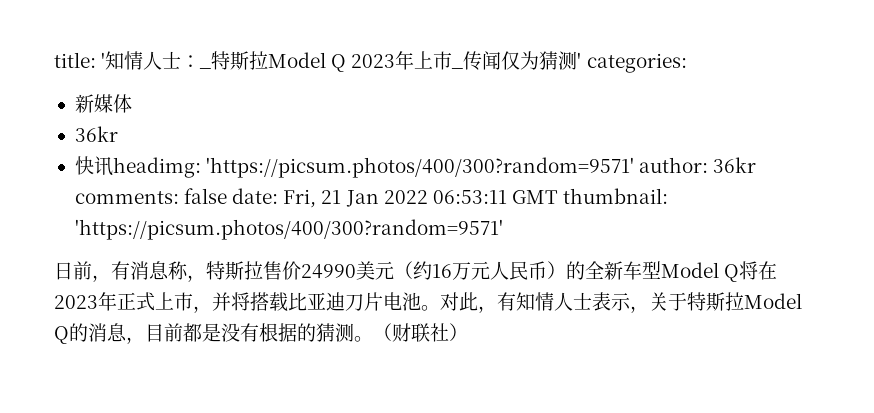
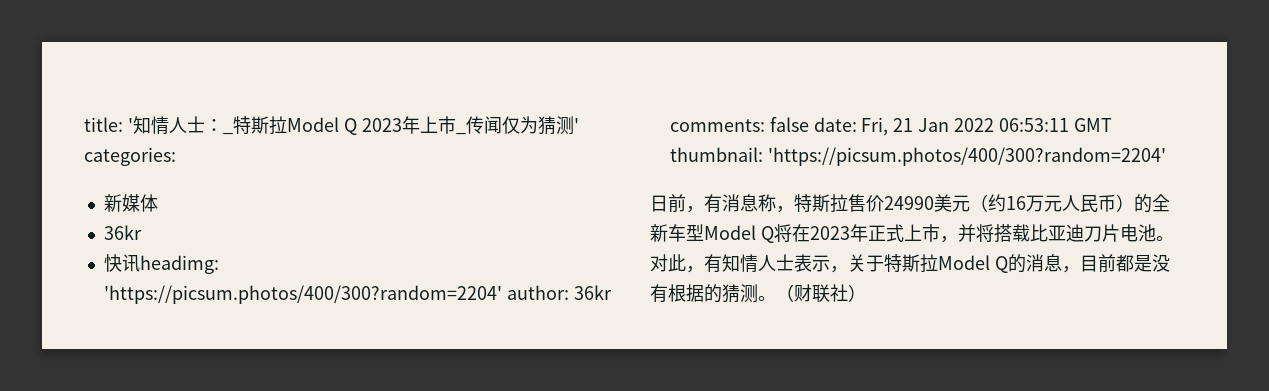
- 快讯headimg: 'https://picsum.photos/400/300?random=9571' author: 36kr comments: false date: Fri, 21 Jan 2022 06:53:11 GMT thumbnail: 'https://picsum.photos/400/300?random=9571'
+ 快讯headimg: 'https://picsum.photos/400/300?random=2204' author: 36kr comments: false date: Fri, 21 Jan 2022 06:53:11 GMT thumbnail: 'https://picsum.photos/400/300?random=2204'

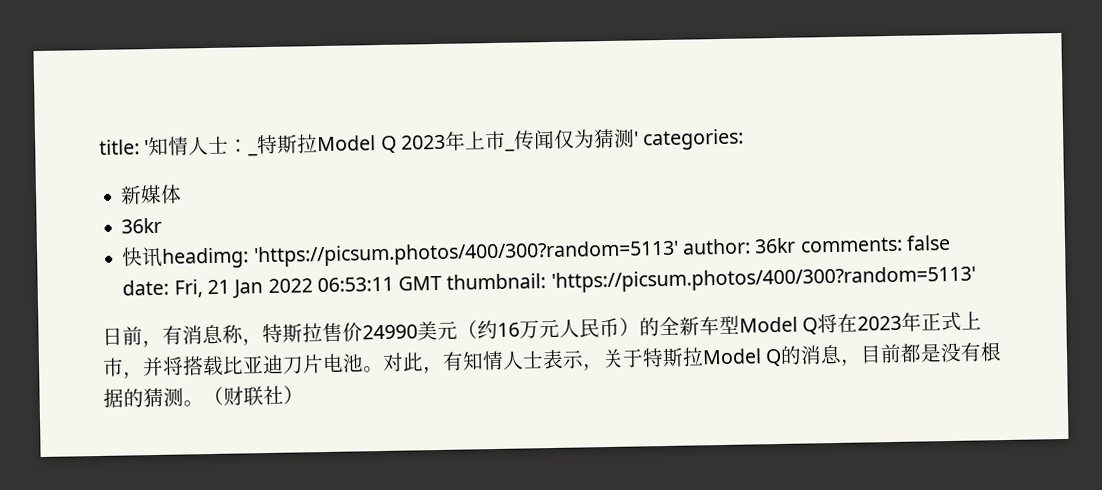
- 快讯headimg: 'https://picsum.photos/400/300?random=2204' author: 36kr comments: false date: Fri, 21 Jan 2022 06:53:11 GMT thumbnail: 'https://picsum.photos/400/300?random=2204'
+ 快讯headimg: 'https://picsum.photos/400/300?random=5113' author: 36kr comments: false date: Fri, 21 Jan 2022 06:53:11 GMT thumbnail: 'https://picsum.photos/400/300?random=5113'

